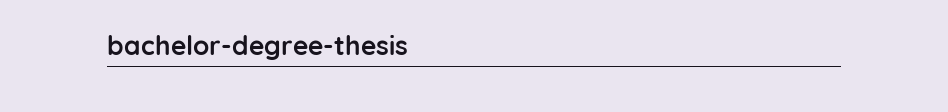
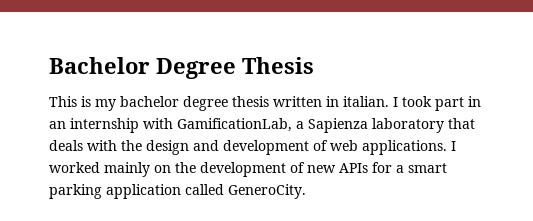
- bachelor-degree-thesis
+ Bachelor Degree Thesis
+ This is my bachelor degree thesis written in italian. I took part in an internship with GamificationLab, a Sapienza laboratory that deals with the design and development of web applications. I worked mainly on the development of new APIs for a smart parking application called GeneroCity.

